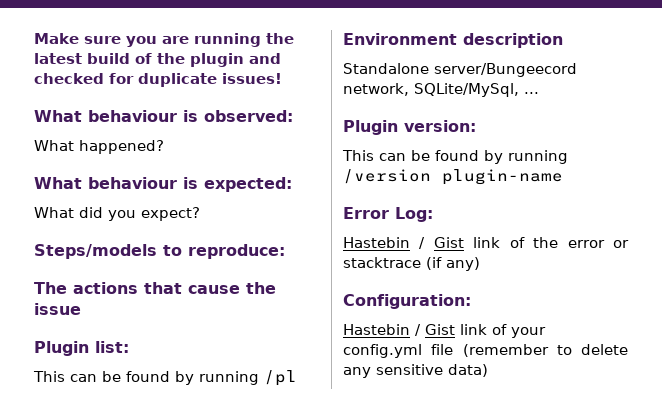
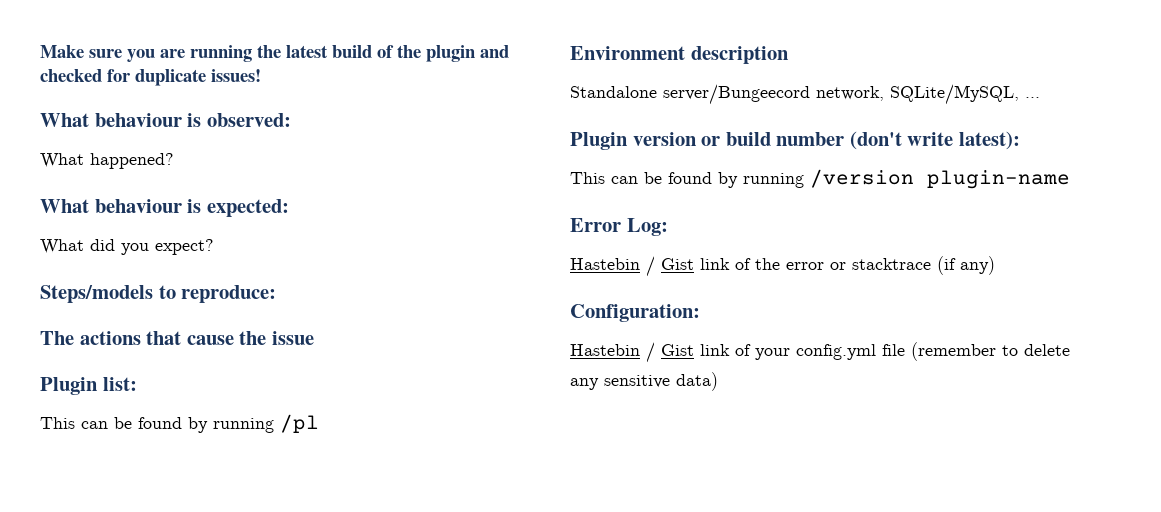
- Standalone server/Bungeecord network, SQLite/MySql, ...
+ Standalone server/Bungeecord network, SQLite/MySQL, ...
- Plugin version:
+ Plugin version or build number (don't write latest):

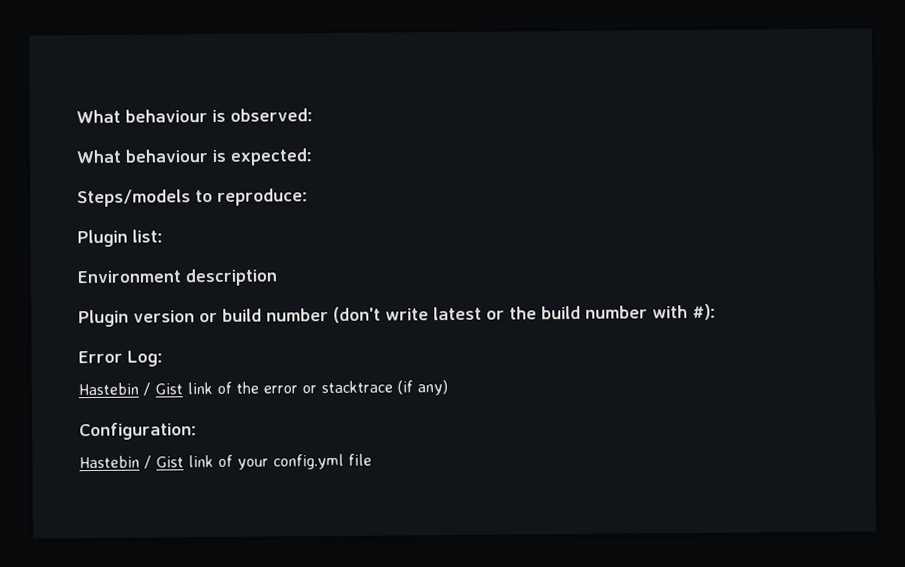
- Make sure you are running the latest build of the plugin and checked for duplicate issues!
- What happened?
- What did you expect?
- The actions that cause the issue
  Plugin list:
- This can be found by running /pl
  Environment description
- Standalone server/Bungeecord network, SQLite/MySQL, ...
- Plugin version or build number (don't write latest):
- This can be found by running /version plugin-name
+ Plugin version or build number (don't write latest or the build number with #):
- Hastebin / Gist link of your config.yml file (remember to delete any sensitive data)
+ Hastebin / Gist link of your config.yml file

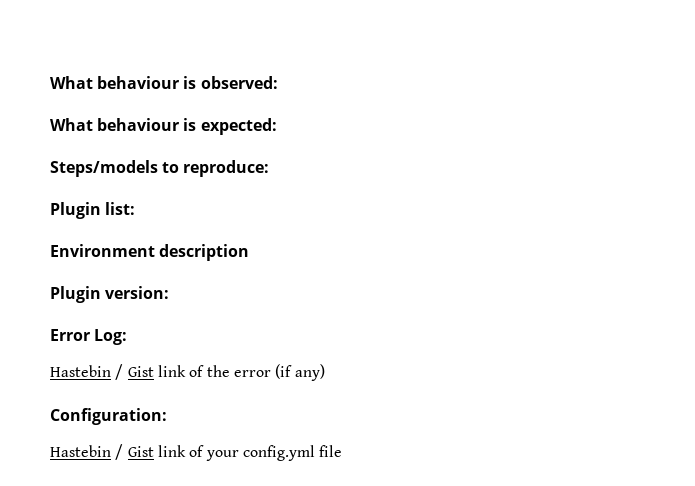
- Plugin version or build number (don't write latest or the build number with #):
+ Plugin version:
- Hastebin / Gist link of the error or stacktrace (if any)
+ Hastebin / Gist link of the error (if any)

